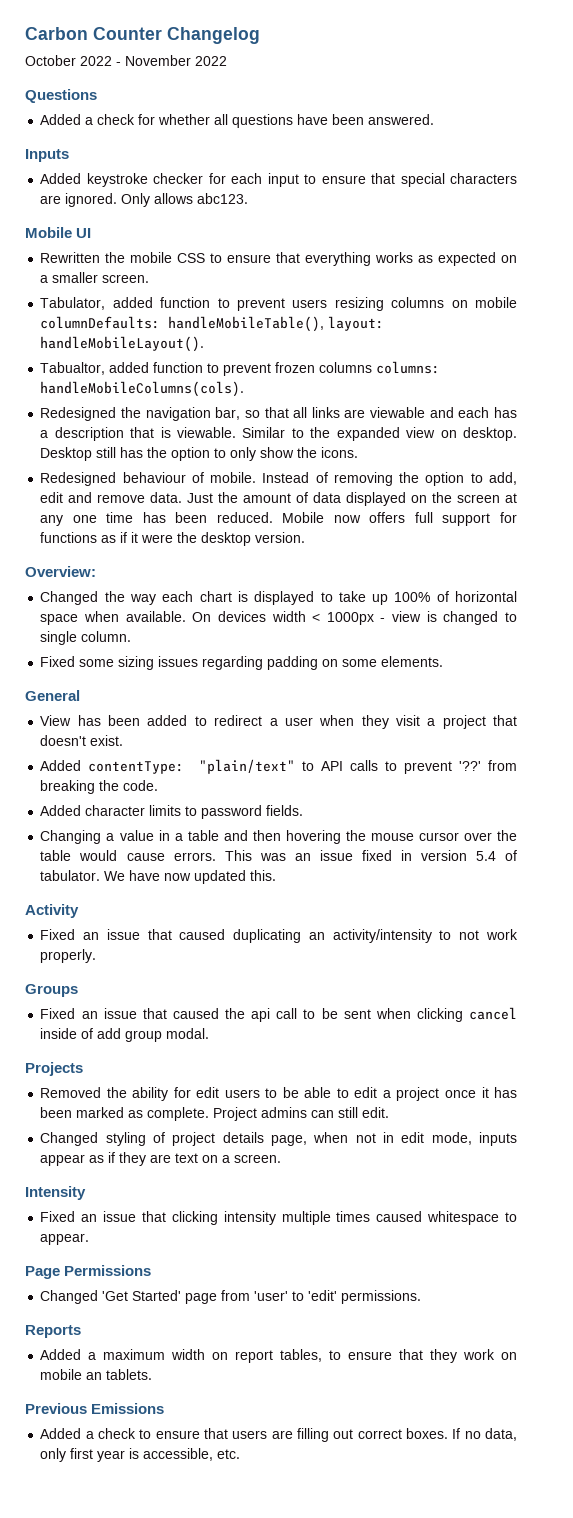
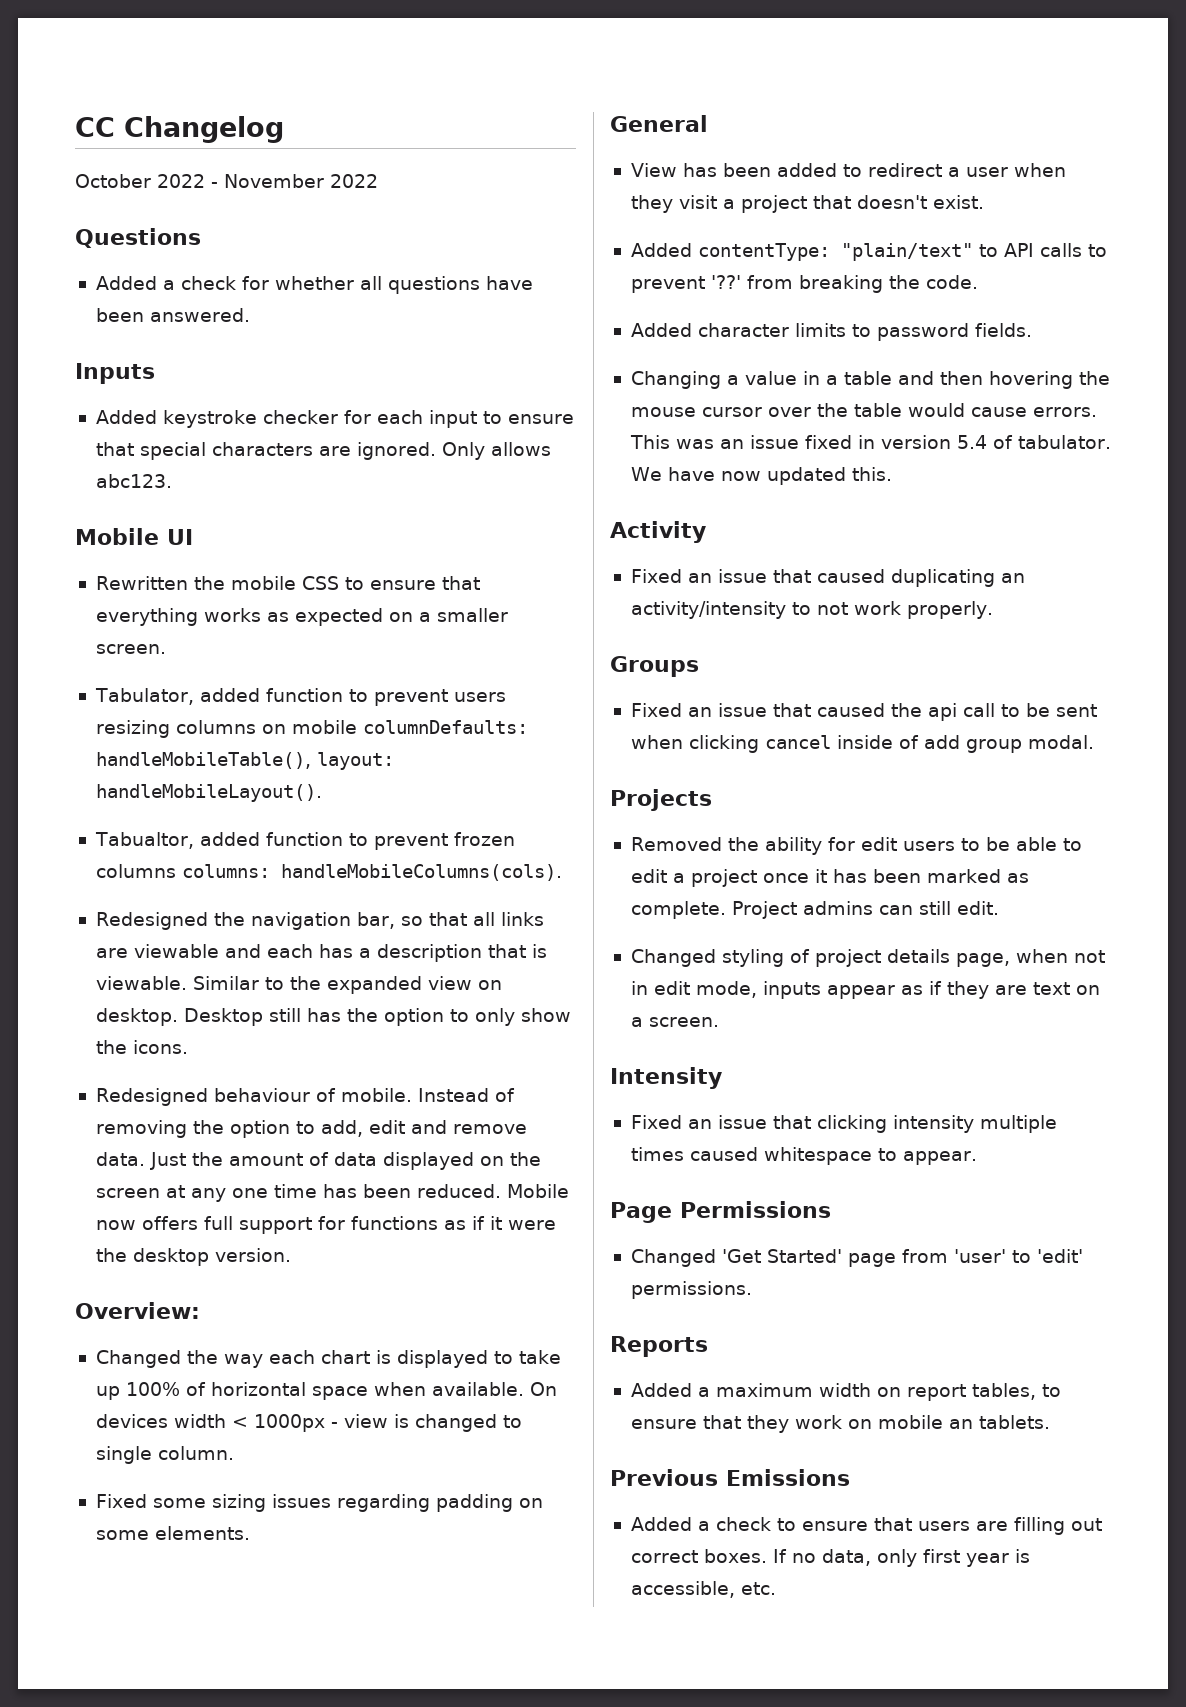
- Carbon Counter Changelog
+ CC Changelog

